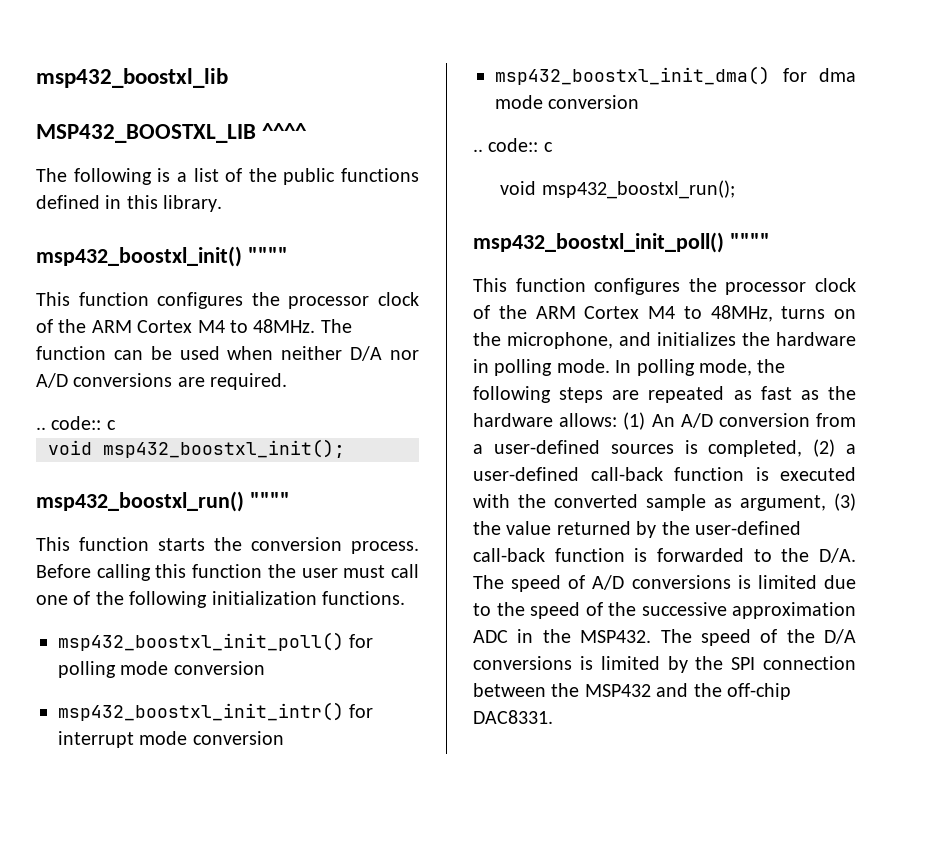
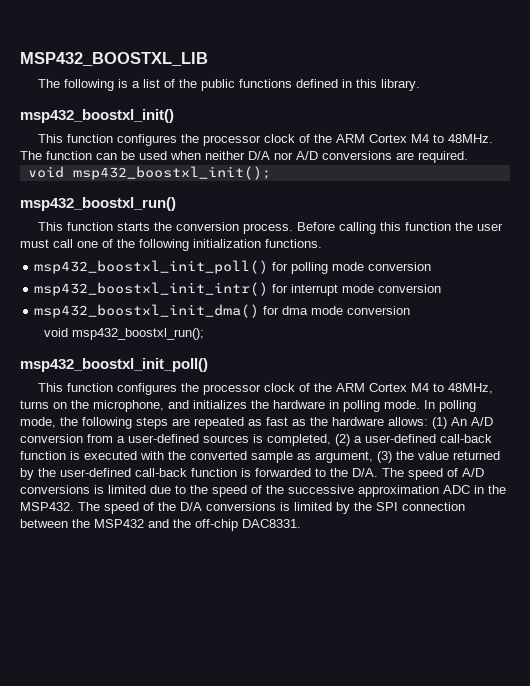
- msp432_boostxl_lib
- MSP432_BOOSTXL_LIB ^^^^
+ MSP432_BOOSTXL_LIB
- msp432_boostxl_init() """"
+ msp432_boostxl_init()
  The function can be used when neither D/A nor A/D conversions are required.
- .. code:: c
- msp432_boostxl_run() """"
+ msp432_boostxl_run()
  msp432_boostxl_init_dma() for dma mode conversion
- .. code:: c
  void msp432_boostxl_run();
- msp432_boostxl_init_poll() """"
+ msp432_boostxl_init_poll()

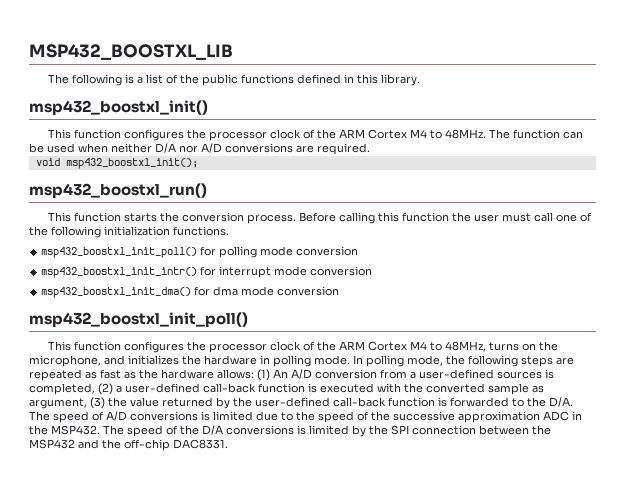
- void msp432_boostxl_run();

